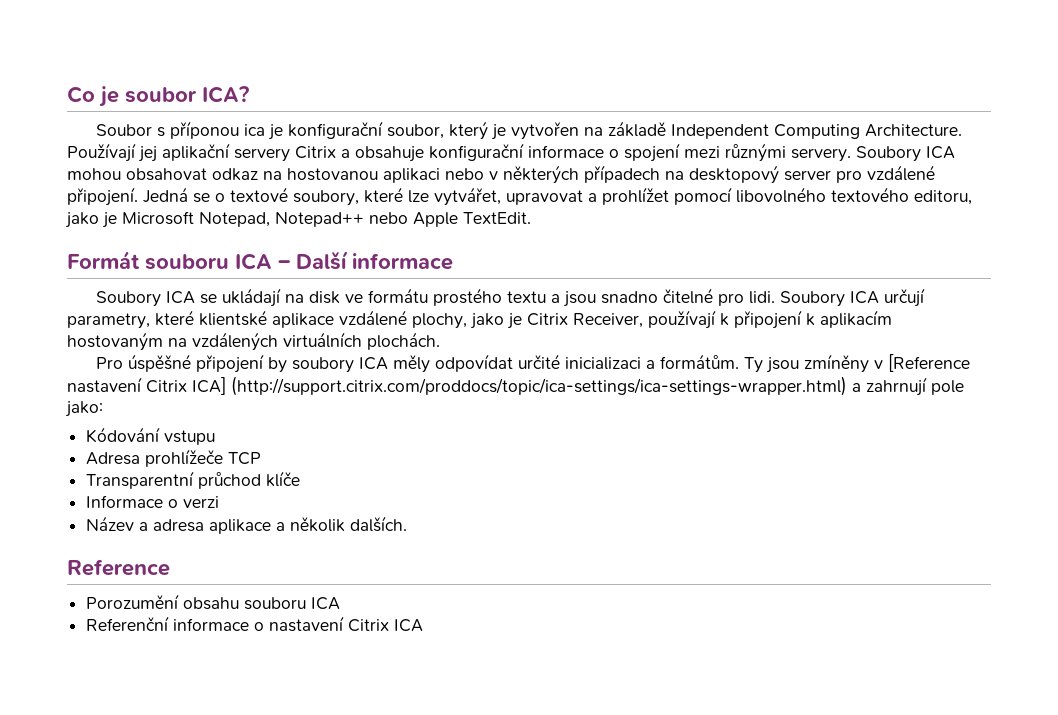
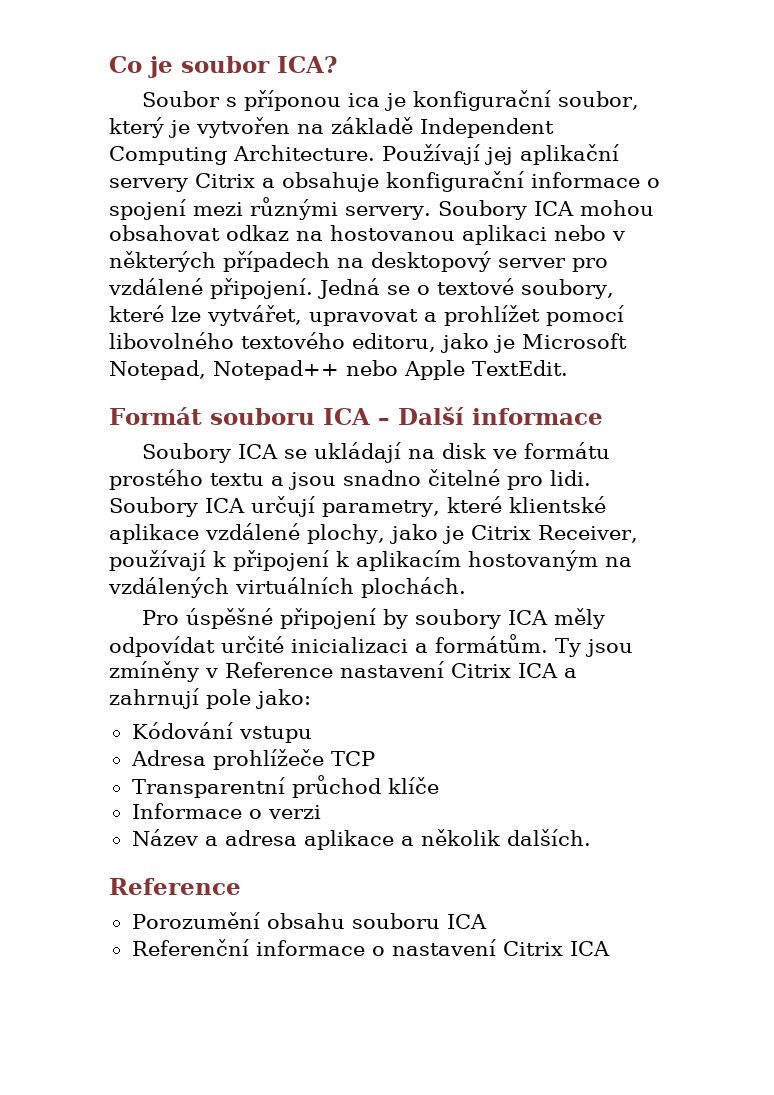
- Ty jsou zmíněny v [Reference nastavení Citrix ICA] (http://support.citrix.com/proddocs/topic/ica-settings/ica-settings-wrapper.html) a zahrnují pole jako:
+ Ty jsou zmíněny v Reference nastavení Citrix ICA a zahrnují pole jako:

